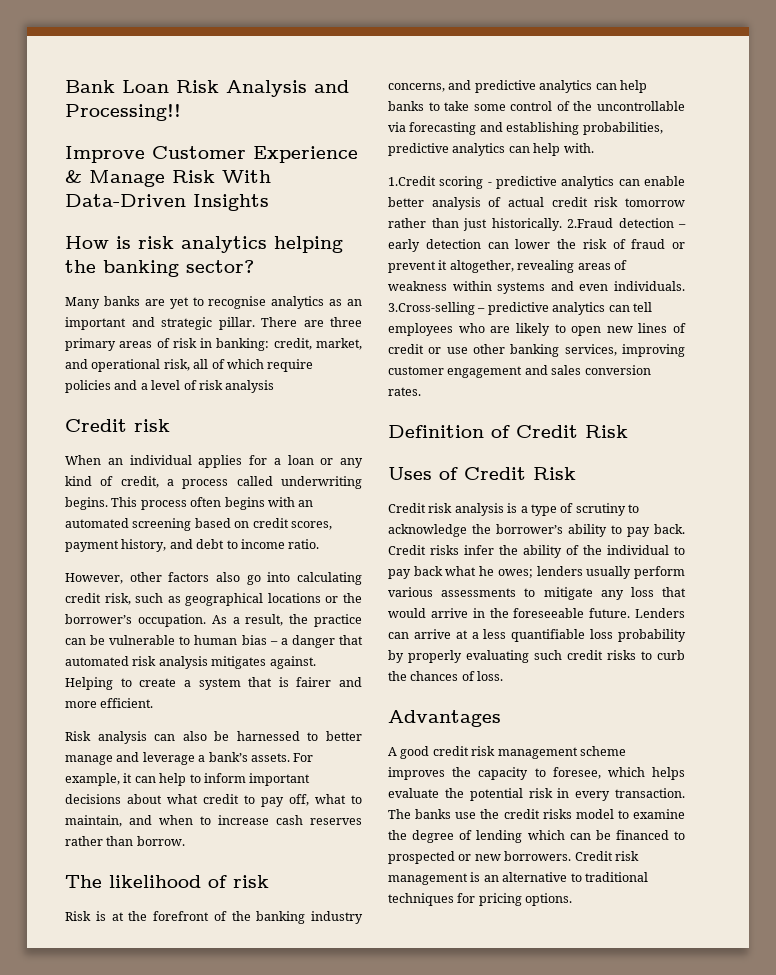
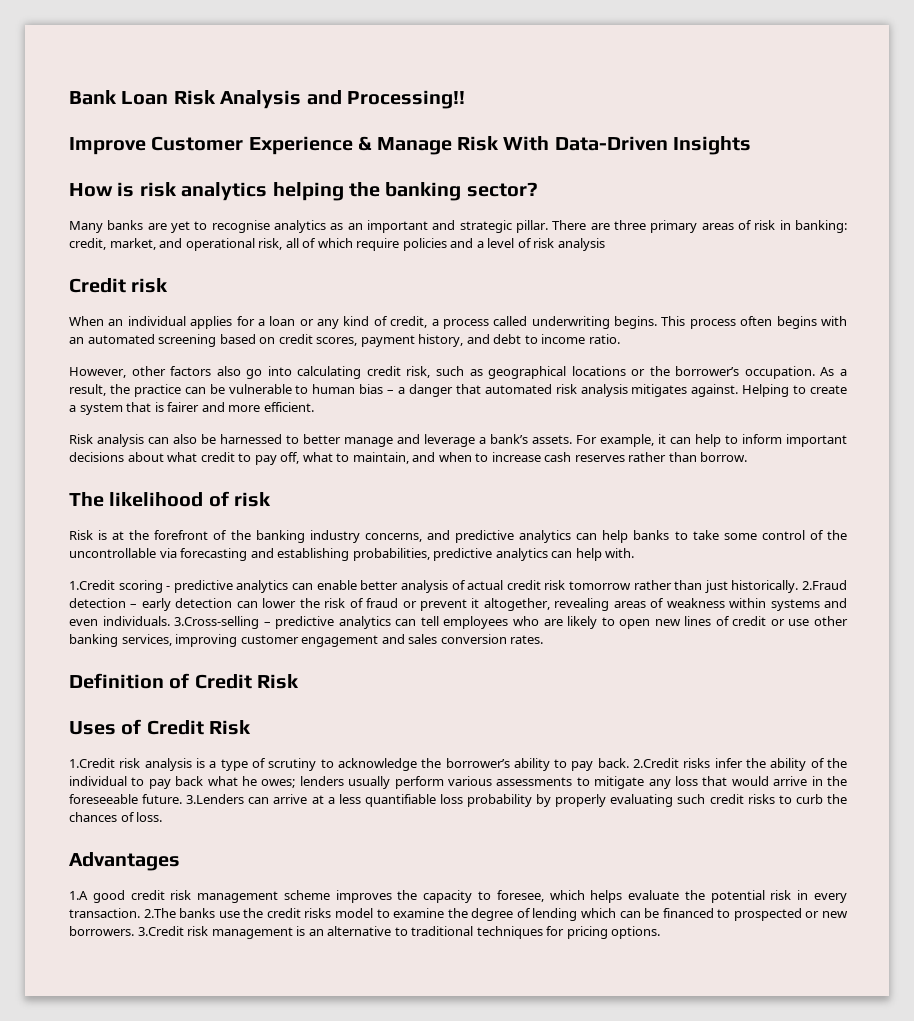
- Credit risk analysis is a type of scrutiny to acknowledge the borrower’s ability to pay back.
+ 1.Credit risk analysis is a type of scrutiny to acknowledge the borrower’s ability to pay back.
- Credit risks infer the ability of the individual to pay back what he owes; lenders usually perform various assessments to mitigate any loss that would arrive in the foreseeable future.
+ 2.Credit risks infer the ability of the individual to pay back what he owes; lenders usually perform various assessments to mitigate any loss that would arrive in the foreseeable future.
- Lenders can arrive at a less quantifiable loss probability by properly evaluating such credit risks to curb the chances of loss.
+ 3.Lenders can arrive at a less quantifiable loss probability by properly evaluating such credit risks to curb the chances of loss.
- A good credit risk management scheme improves the capacity to foresee, which helps evaluate the potential risk in every transaction.
+ 1.A good credit risk management scheme improves the capacity to foresee, which helps evaluate the potential risk in every transaction.
- The banks use the credit risks model to examine the degree of lending which can be financed to prospected or new borrowers.
+ 2.The banks use the credit risks model to examine the degree of lending which can be financed to prospected or new borrowers.
- Credit risk management is an alternative to traditional techniques for pricing options.
+ 3.Credit risk management is an alternative to traditional techniques for pricing options.

